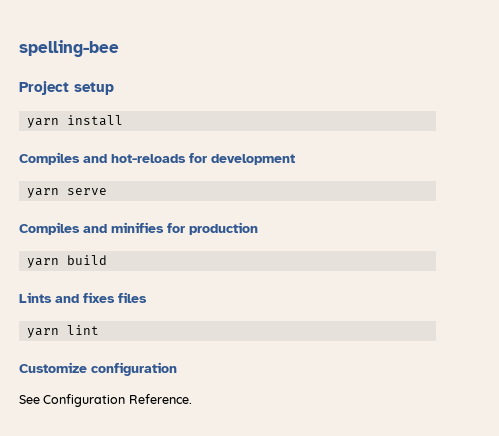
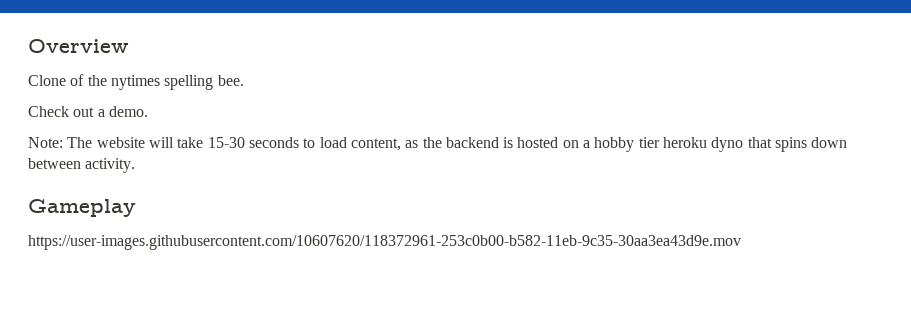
- spelling-bee
- Project setup
- yarn install
- Compiles and hot-reloads for development
- yarn serve
- Compiles and minifies for production
- yarn build
- Lints and fixes files
- yarn lint
- Customize configuration
- See Configuration Reference.
+ Overview
+ Clone of the nytimes spelling bee.
+ Check out a demo.
+ Note: The website will take 15-30 seconds to load content, as the backend is hosted on a hobby tier heroku dyno that spins down between activity.
+ Gameplay
+ https://user-images.githubusercontent.com/10607620/118372961-253c0b00-b582-11eb-9c35-30aa3ea43d9e.mov

